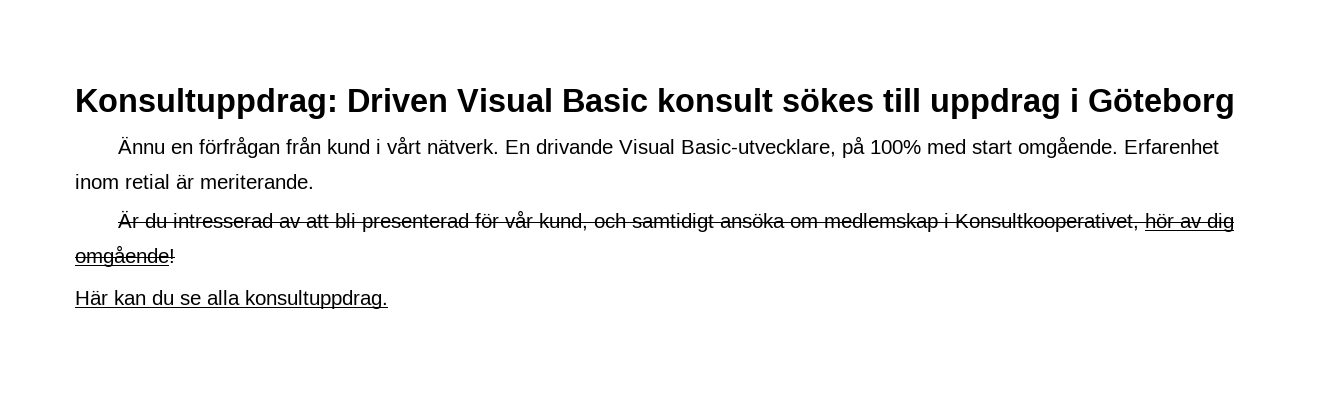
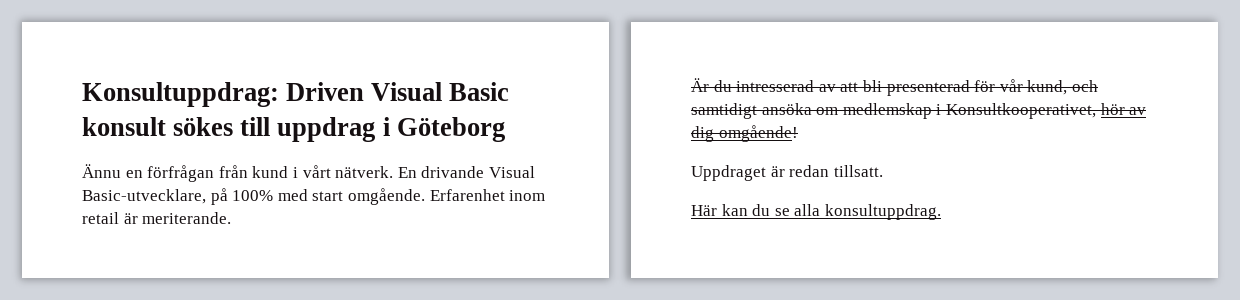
- Erfarenhet inom retial är meriterande.
+ Erfarenhet inom retail är meriterande.
+ Uppdraget är redan tillsatt.

